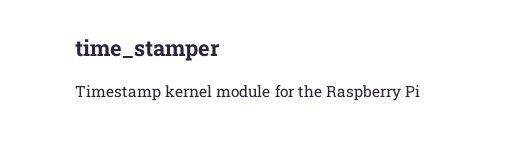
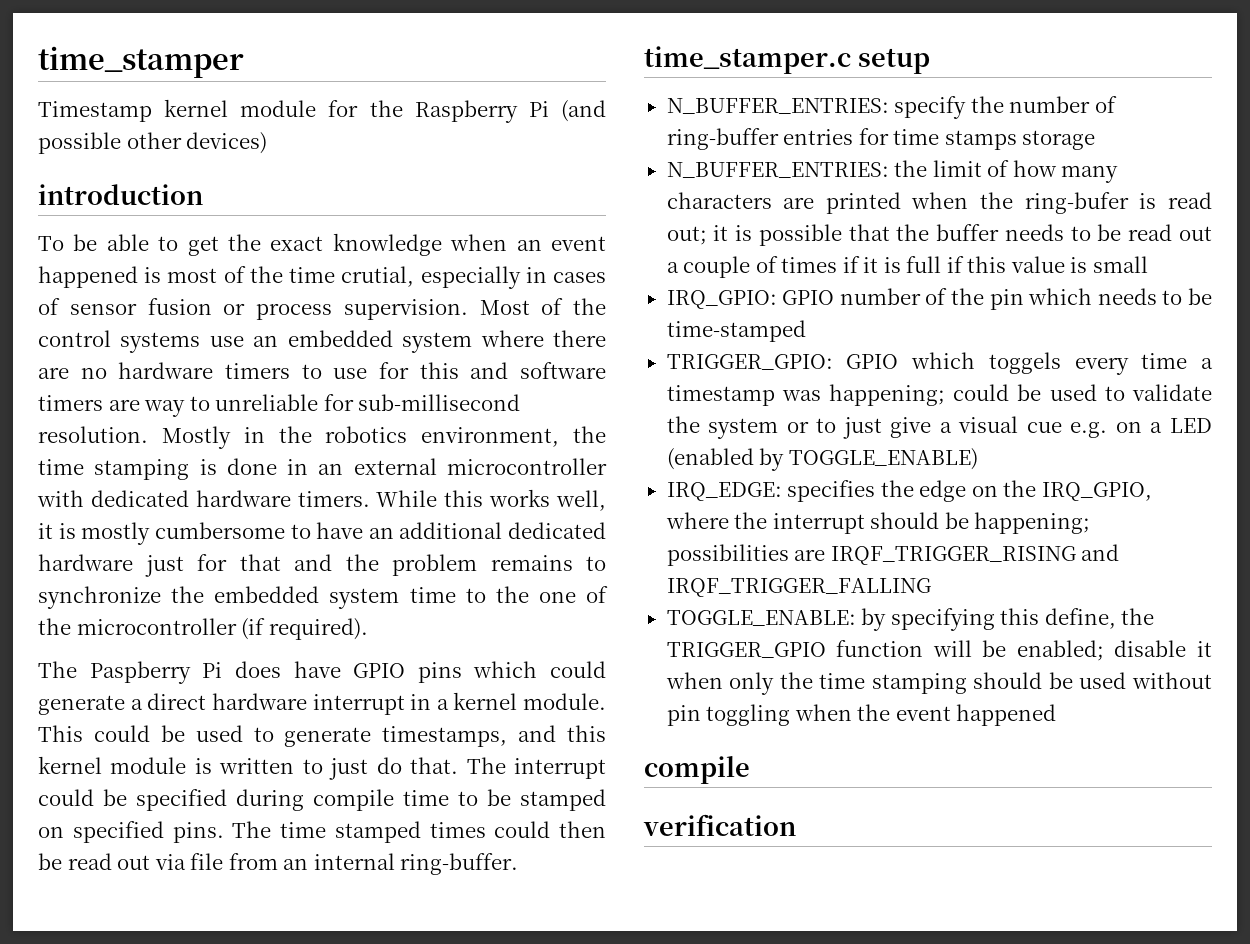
- Timestamp kernel module for the Raspberry Pi
+ Timestamp kernel module for the Raspberry Pi (and possible other devices)
+ introduction
+ To be able to get the exact knowledge when an event happened is most of the time crutial, especially in cases of sensor fusion or process supervision. Most of the control systems use an embedded system where there are no hardware timers to use for this and software timers are way to unreliable for sub-millisecond resolution. Mostly in the robotics environment, the time stamping is done in an external microcontroller with dedicated hardware timers. While this works well, it is mostly cumbersome to have an additional dedicated hardware just for that and the problem remains to synchronize the embedded system time to the one of the microcontroller (if required).
+ The Paspberry Pi does have GPIO pins which could generate a direct hardware interrupt in a kernel module. This could be used to generate timestamps, and this kernel module is written to just do that. The interrupt could be specified during compile time to be stamped on specified pins. The time stamped times could then be read out via file from an internal ring-buffer.
+ time_stamper.c setup
+ N_BUFFER_ENTRIES: specify the number of ring-buffer entries for time stamps storage
+ N_BUFFER_ENTRIES: the limit of how many characters are printed when the ring-bufer is read out; it is possible that the buffer needs to be read out a couple of times if it is full if this value is small
+ IRQ_GPIO: GPIO number of the pin which needs to be time-stamped
+ TRIGGER_GPIO: GPIO which toggels every time a timestamp was happening; could be used to validate the system or to just give a visual cue e.g. on a LED (enabled by TOGGLE_ENABLE)
+ IRQ_EDGE: specifies the edge on the IRQ_GPIO, where the interrupt should be happening; possibilities are IRQF_TRIGGER_RISING and IRQF_TRIGGER_FALLING
+ TOGGLE_ENABLE: by specifying this define, the TRIGGER_GPIO function will be enabled; disable it when only the time stamping should be used without pin toggling when the event happened
+ compile
+ verification

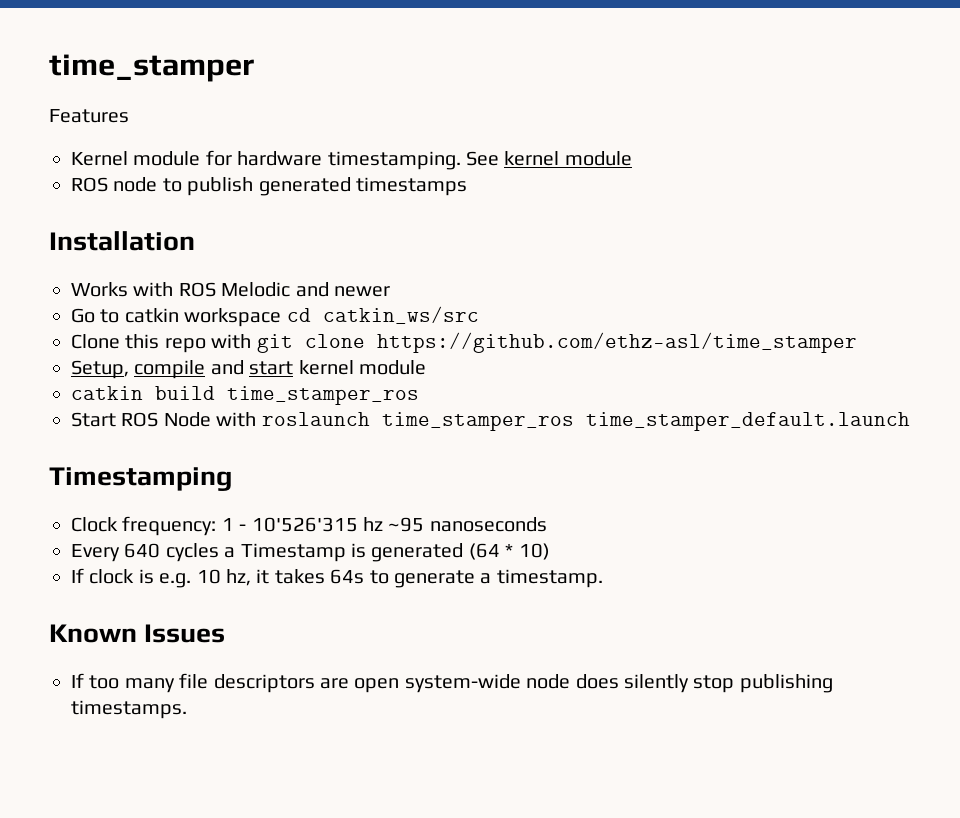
- Timestamp kernel module for the Raspberry Pi (and possible other devices)
- introduction
- To be able to get the exact knowledge when an event happened is most of the time crutial, especially in cases of sensor fusion or process supervision. Most of the control systems use an embedded system where there are no hardware timers to use for this and software timers are way to unreliable for sub-millisecond resolution. Mostly in the robotics environment, the time stamping is done in an external microcontroller with dedicated hardware timers. While this works well, it is mostly cumbersome to have an additional dedicated hardware just for that and the problem remains to synchronize the embedded system time to the one of the microcontroller (if required).
- The Paspberry Pi does have GPIO pins which could generate a direct hardware interrupt in a kernel module. This could be used to generate timestamps, and this kernel module is written to just do that. The interrupt could be specified during compile time to be stamped on specified pins. The time stamped times could then be read out via file from an internal ring-buffer.
- time_stamper.c setup
- N_BUFFER_ENTRIES: specify the number of ring-buffer entries for time stamps storage
- N_BUFFER_ENTRIES: the limit of how many characters are printed when the ring-bufer is read out; it is possible that the buffer needs to be read out a couple of times if it is full if this value is small
- IRQ_GPIO: GPIO number of the pin which needs to be time-stamped
- TRIGGER_GPIO: GPIO which toggels every time a timestamp was happening; could be used to validate the system or to just give a visual cue e.g. on a LED (enabled by TOGGLE_ENABLE)
- IRQ_EDGE: specifies the edge on the IRQ_GPIO, where the interrupt should be happening; possibilities are IRQF_TRIGGER_RISING and IRQF_TRIGGER_FALLING
- TOGGLE_ENABLE: by specifying this define, the TRIGGER_GPIO function will be enabled; disable it when only the time stamping should be used without pin toggling when the event happened
- compile
- verification
+ Features
+ Kernel module for hardware timestamping. See kernel module
+ ROS node to publish generated timestamps
+ Installation
+ Works with ROS Melodic and newer
+ Go to catkin workspace cd catkin_ws/src
+ Clone this repo with git clone https://github.com/ethz-asl/time_stamper
+ Setup, compile and start kernel module
+ catkin build time_stamper_ros
+ Start ROS Node with roslaunch time_stamper_ros time_stamper_default.launch
+ Timestamping
+ Clock frequency: 1 - 10'526'315 hz ~95 nanoseconds
+ Every 640 cycles a Timestamp is generated (64 * 10)
+ If clock is e.g. 10 hz, it takes 64s to generate a timestamp.
+ Known Issues
+ If too many file descriptors are open system-wide node does silently stop publishing timestamps.

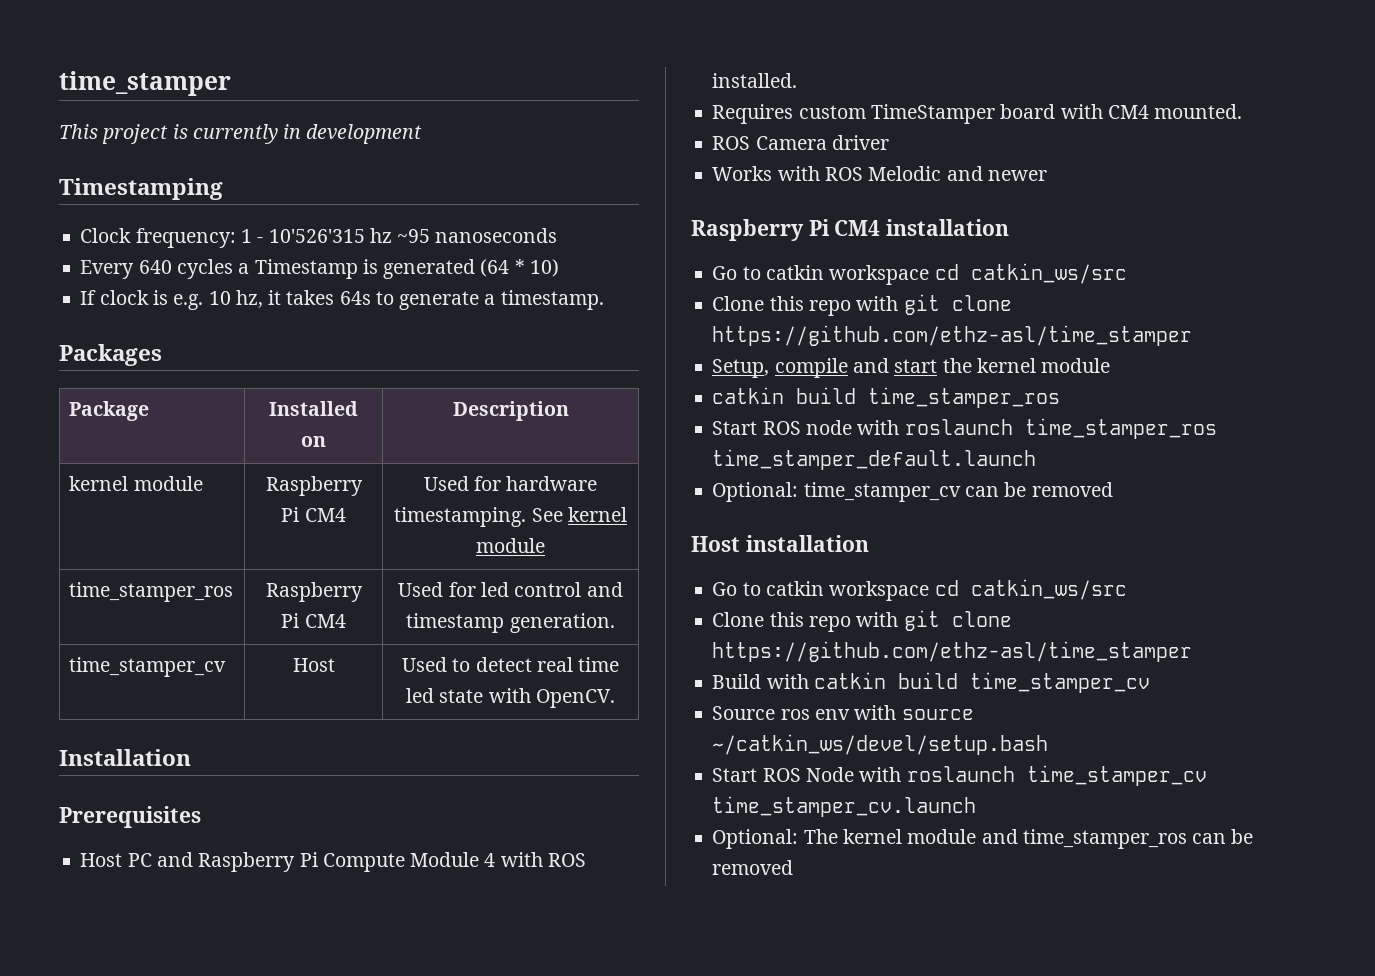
- Features
- Kernel module for hardware timestamping. See kernel module
- ROS node to publish generated timestamps
- Installation
- Works with ROS Melodic and newer
- Go to catkin workspace cd catkin_ws/src
- Clone this repo with git clone https://github.com/ethz-asl/time_stamper
- Setup, compile and start kernel module
- catkin build time_stamper_ros
- Start ROS Node with roslaunch time_stamper_ros time_stamper_default.launch
+ This project is currently in development
- Known Issues
- If too many file descriptors are open system-wide node does silently stop publishing timestamps.
+ Packages
+ Package | Installed on | Description
+ kernel module | Raspberry Pi CM4 | Used for hardware timestamping. See kernel module
+ time_stamper_ros | Raspberry Pi CM4 | Used for led control and timestamp generation.
+ time_stamper_cv | Host | Used to detect real time led state with OpenCV.
+ Installation
+ Prerequisites
+ Host PC and Raspberry Pi Compute Module 4 with ROS installed.
+ Requires custom TimeStamper board with CM4 mounted.
+ ROS Camera driver
+ Works with ROS Melodic and newer
+ Raspberry Pi CM4 installation
+ Go to catkin workspace cd catkin_ws/src
+ Clone this repo with git clone https://github.com/ethz-asl/time_stamper
+ Setup, compile and start the kernel module
+ catkin build time_stamper_ros
+ Start ROS node with roslaunch time_stamper_ros time_stamper_default.launch
+ Optional: time_stamper_cv can be removed
+ Host installation
+ Go to catkin workspace cd catkin_ws/src
+ Clone this repo with git clone https://github.com/ethz-asl/time_stamper
+ Build with catkin build time_stamper_cv
+ Source ros env with source ~/catkin_ws/devel/setup.bash
+ Start ROS Node with roslaunch time_stamper_cv time_stamper_cv.launch
+ Optional: The kernel module and time_stamper_ros can be removed

